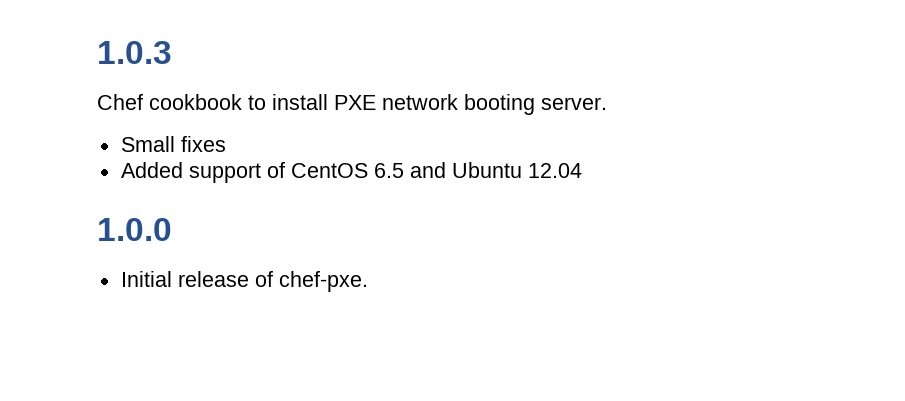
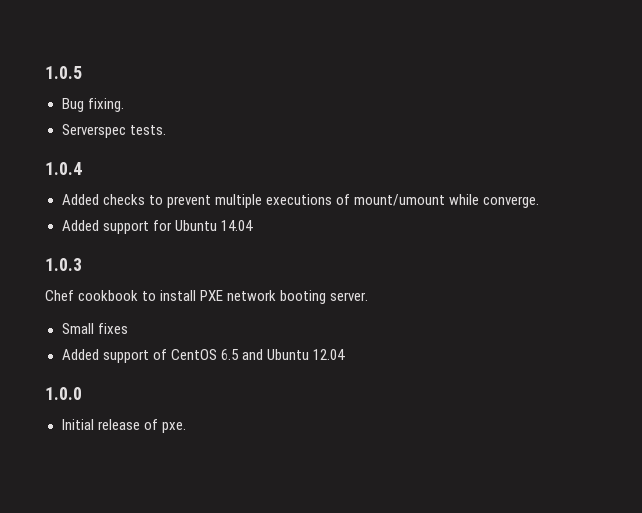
+ 1.0.5
+ Bug fixing.
+ Serverspec tests.
+ 1.0.4
+ Added checks to prevent multiple executions of mount/umount while converge.
+ Added support for Ubuntu 14.04
- Initial release of chef-pxe.
+ Initial release of pxe.

